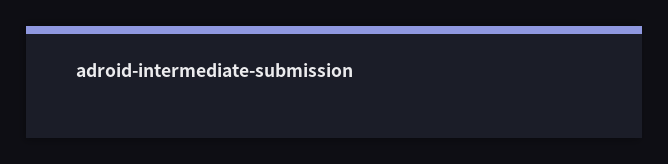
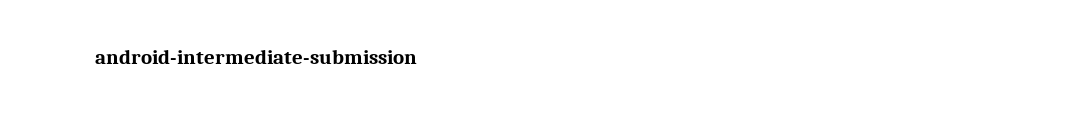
- adroid-intermediate-submission
+ android-intermediate-submission

